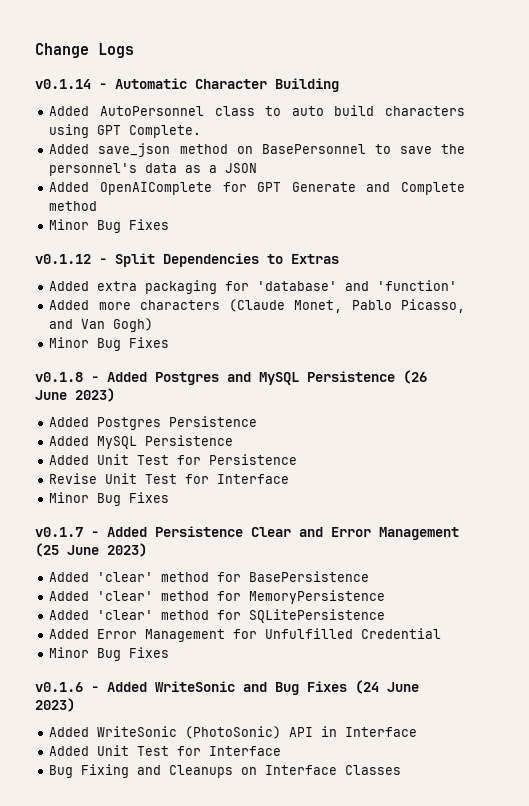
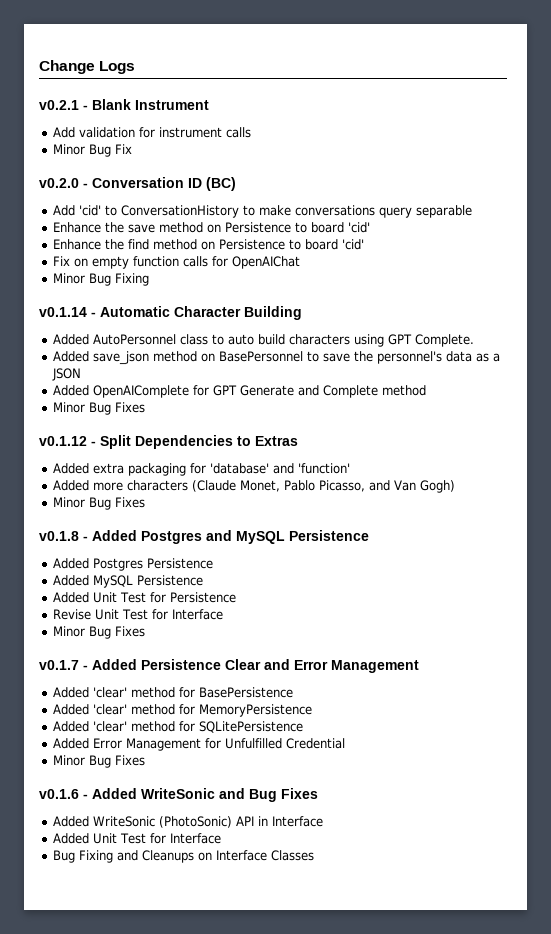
+ v0.2.1 - Blank Instrument
+ Add validation for instrument calls
+ Minor Bug Fix
+ v0.2.0 - Conversation ID (BC)
+ Add 'cid' to ConversationHistory to make conversations query separable
+ Enhance the save method on Persistence to board 'cid'
+ Enhance the find method on Persistence to board 'cid'
+ Fix on empty function calls for OpenAIChat
+ Minor Bug Fixing
- v0.1.8 - Added Postgres and MySQL Persistence (26 June 2023)
+ v0.1.8 - Added Postgres and MySQL Persistence
- v0.1.7 - Added Persistence Clear and Error Management (25 June 2023)
+ v0.1.7 - Added Persistence Clear and Error Management
- v0.1.6 - Added WriteSonic and Bug Fixes (24 June 2023)
+ v0.1.6 - Added WriteSonic and Bug Fixes

